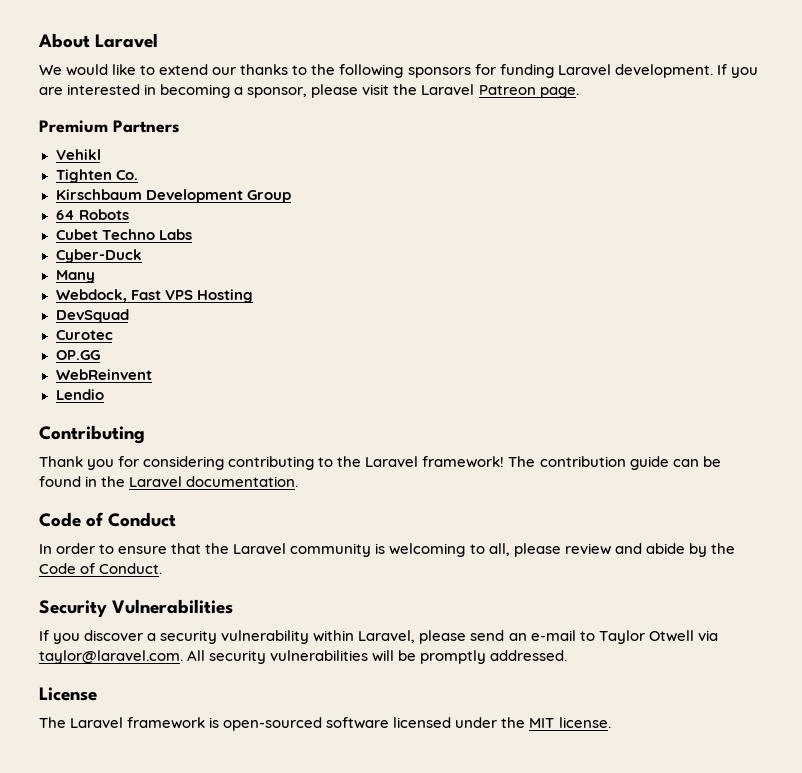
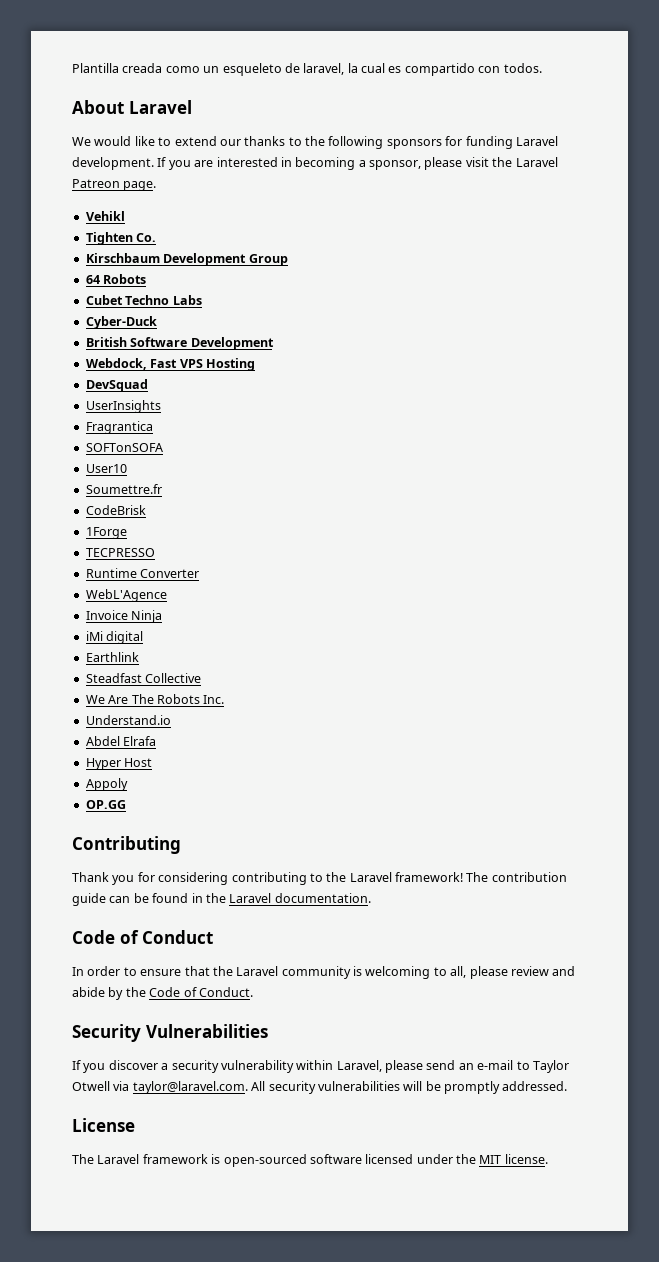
+ Plantilla creada como un esqueleto de laravel, la cual es compartido con todos.
- Premium Partners
- Many
+ British Software Development
- Curotec
+ UserInsights
+ Fragrantica
+ SOFTonSOFA
+ User10
+ Soumettre.fr
+ CodeBrisk
+ 1Forge
+ TECPRESSO
+ Runtime Converter
+ WebL'Agence
+ Invoice Ninja
+ iMi digital
+ Earthlink
+ Steadfast Collective
+ We Are The Robots Inc.
+ Understand.io
+ Abdel Elrafa
+ Hyper Host
+ Appoly
- WebReinvent
- Lendio

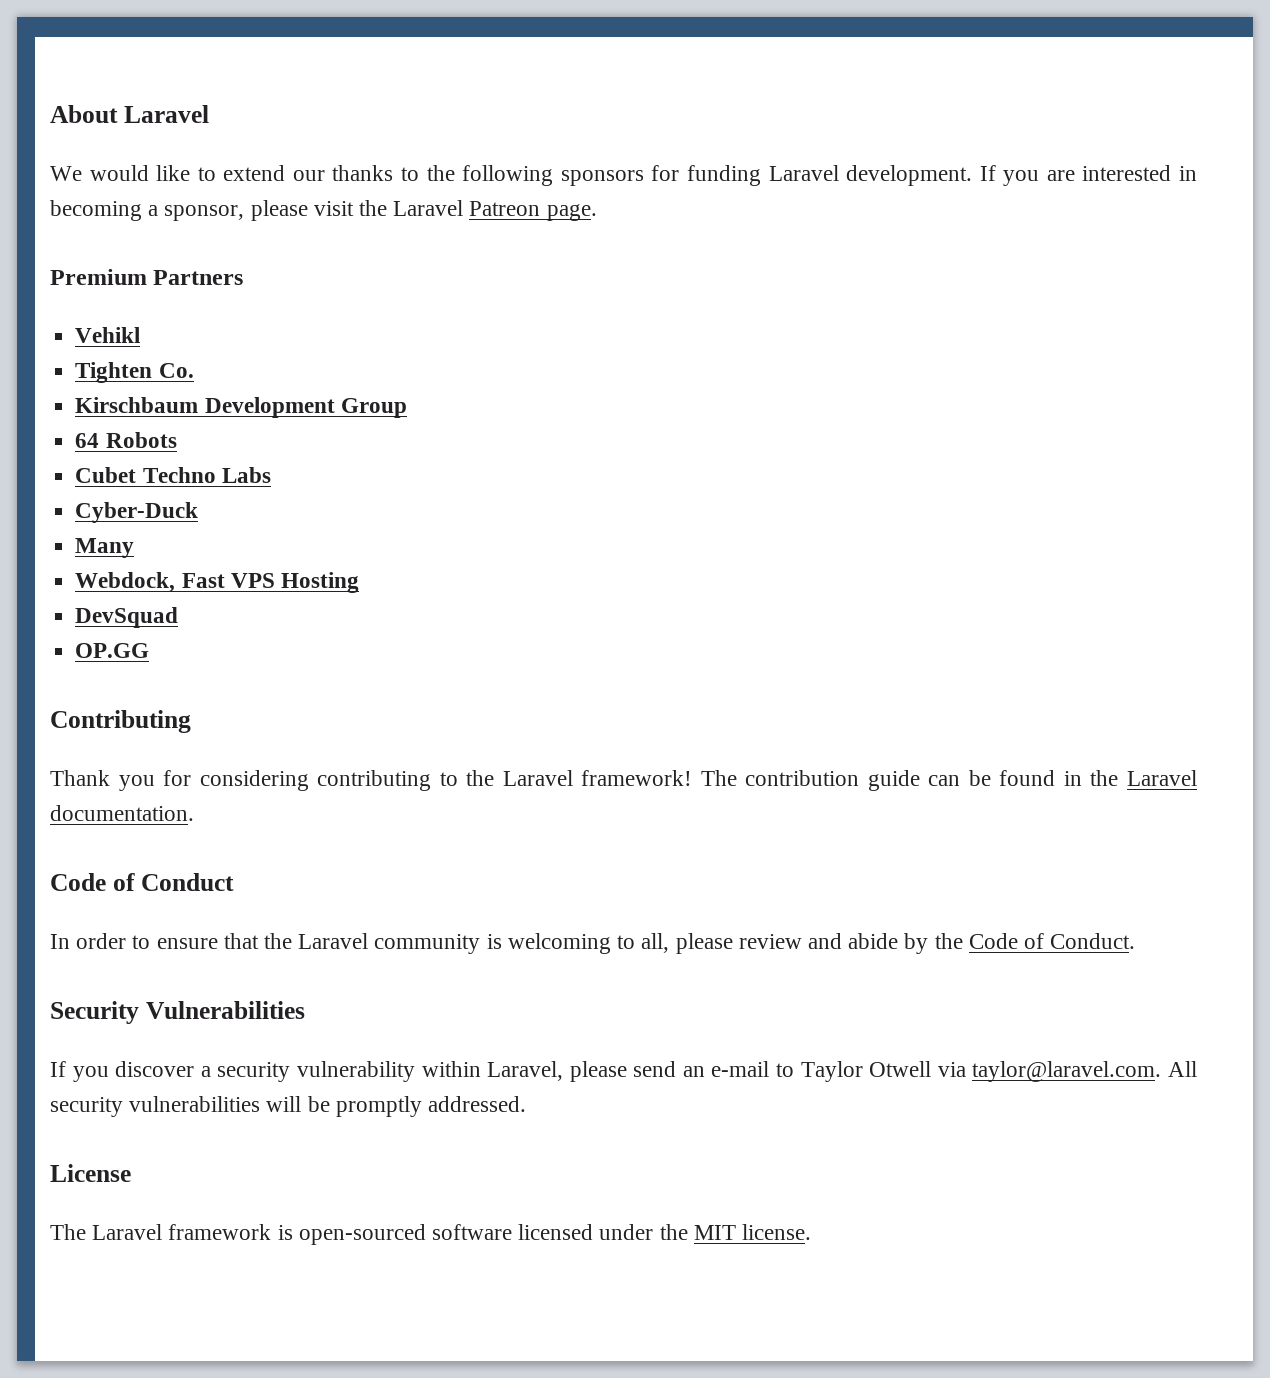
- Plantilla creada como un esqueleto de laravel, la cual es compartido con todos.
+ Premium Partners
- British Software Development
+ Many
- UserInsights
- Fragrantica
- SOFTonSOFA
- User10
- Soumettre.fr
- CodeBrisk
- 1Forge
- TECPRESSO
- Runtime Converter
- WebL'Agence
- Invoice Ninja
- iMi digital
- Earthlink
- Steadfast Collective
- We Are The Robots Inc.
- Understand.io
- Abdel Elrafa
- Hyper Host
- Appoly

